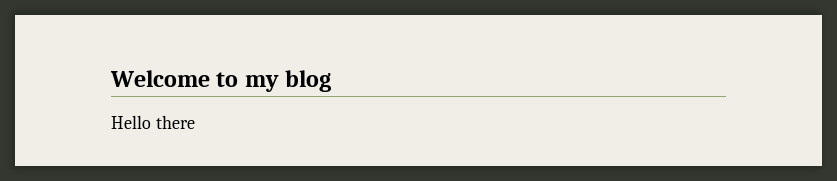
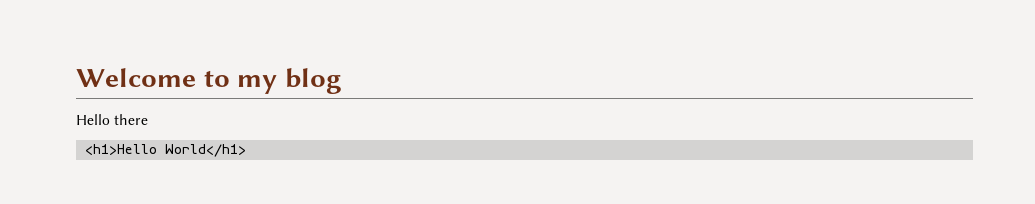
+ <h1>Hello World</h1>

